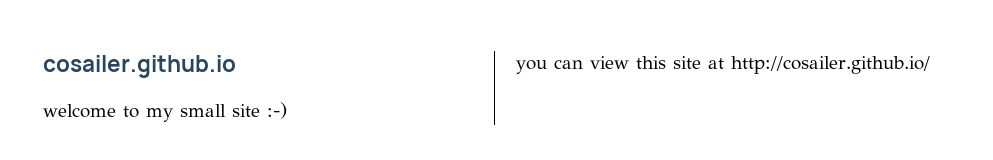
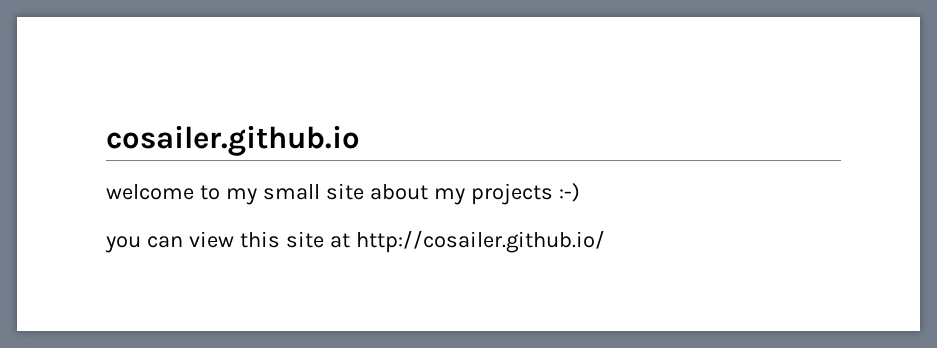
- welcome to my small site :-)
+ welcome to my small site about my projects :-)

